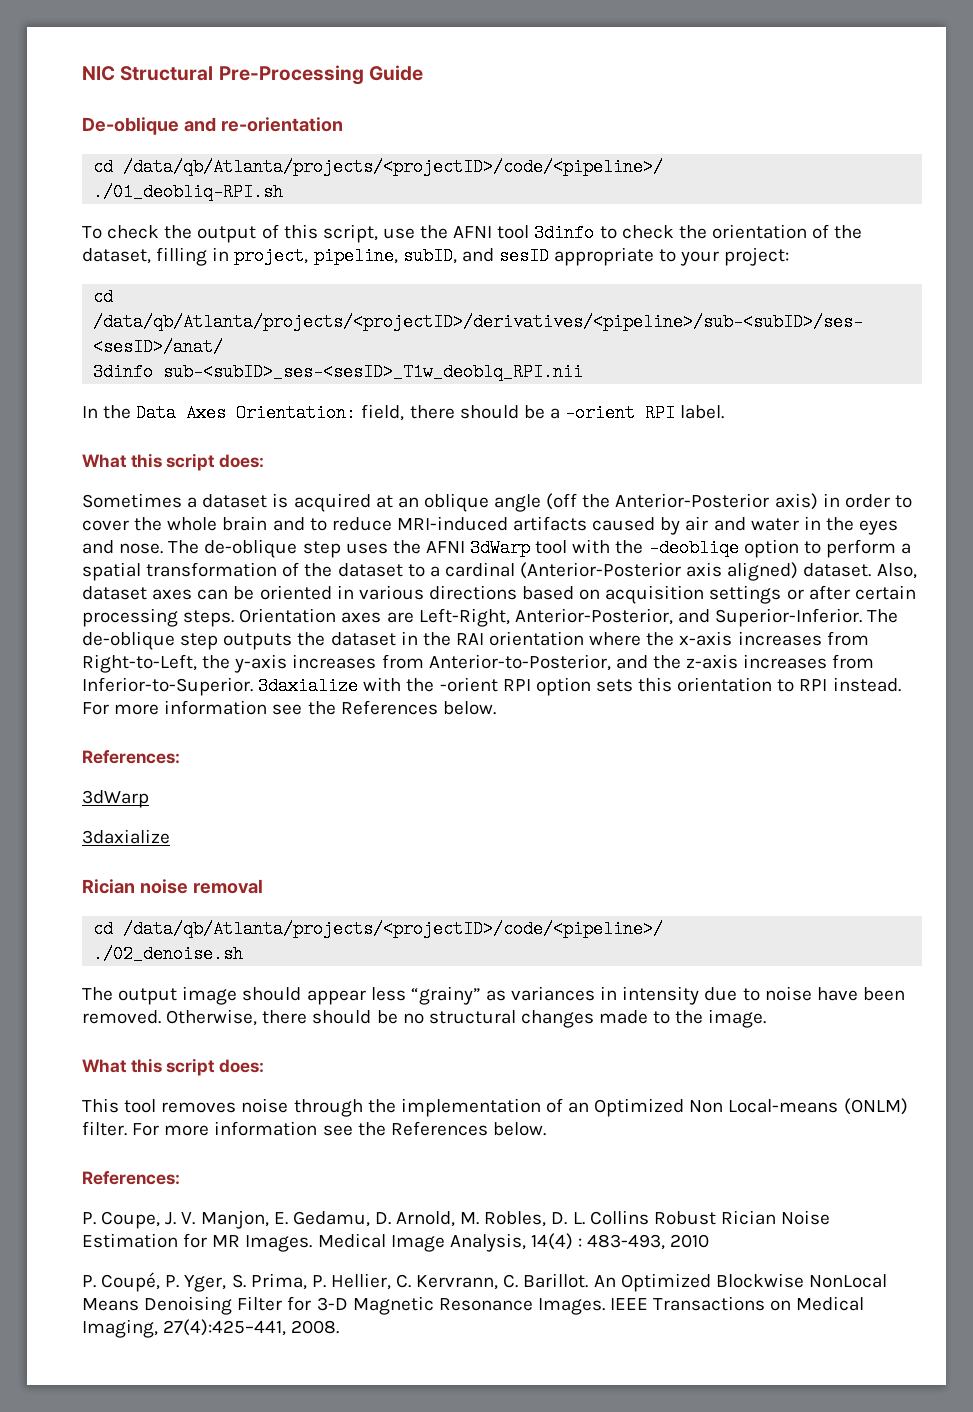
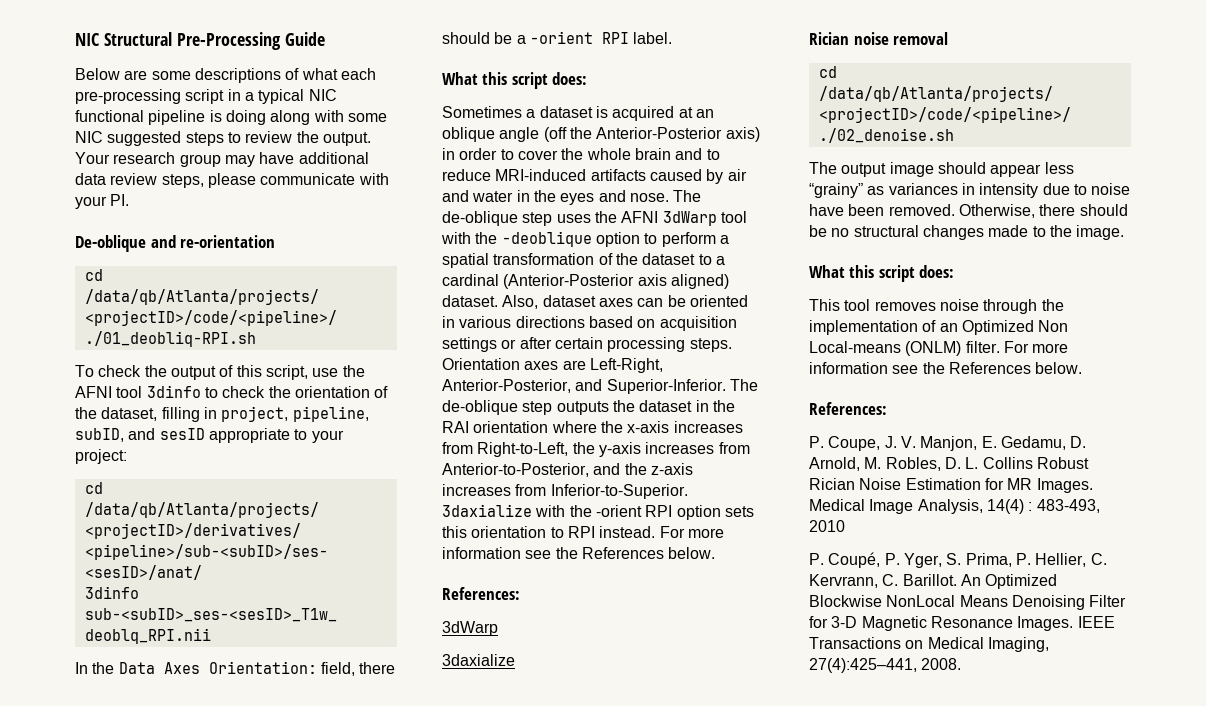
+ Below are some descriptions of what each pre-processing script in a typical NIC functional pipeline is doing along with some NIC suggested steps to review the output. Your research group may have additional data review steps, please communicate with your PI.
- The de-oblique step uses the AFNI 3dWarp tool with the -deobliqe option to perform a spatial transformation of the dataset to a cardinal (Anterior-Posterior axis aligned) dataset.
+ The de-oblique step uses the AFNI 3dWarp tool with the -deoblique option to perform a spatial transformation of the dataset to a cardinal (Anterior-Posterior axis aligned) dataset.

